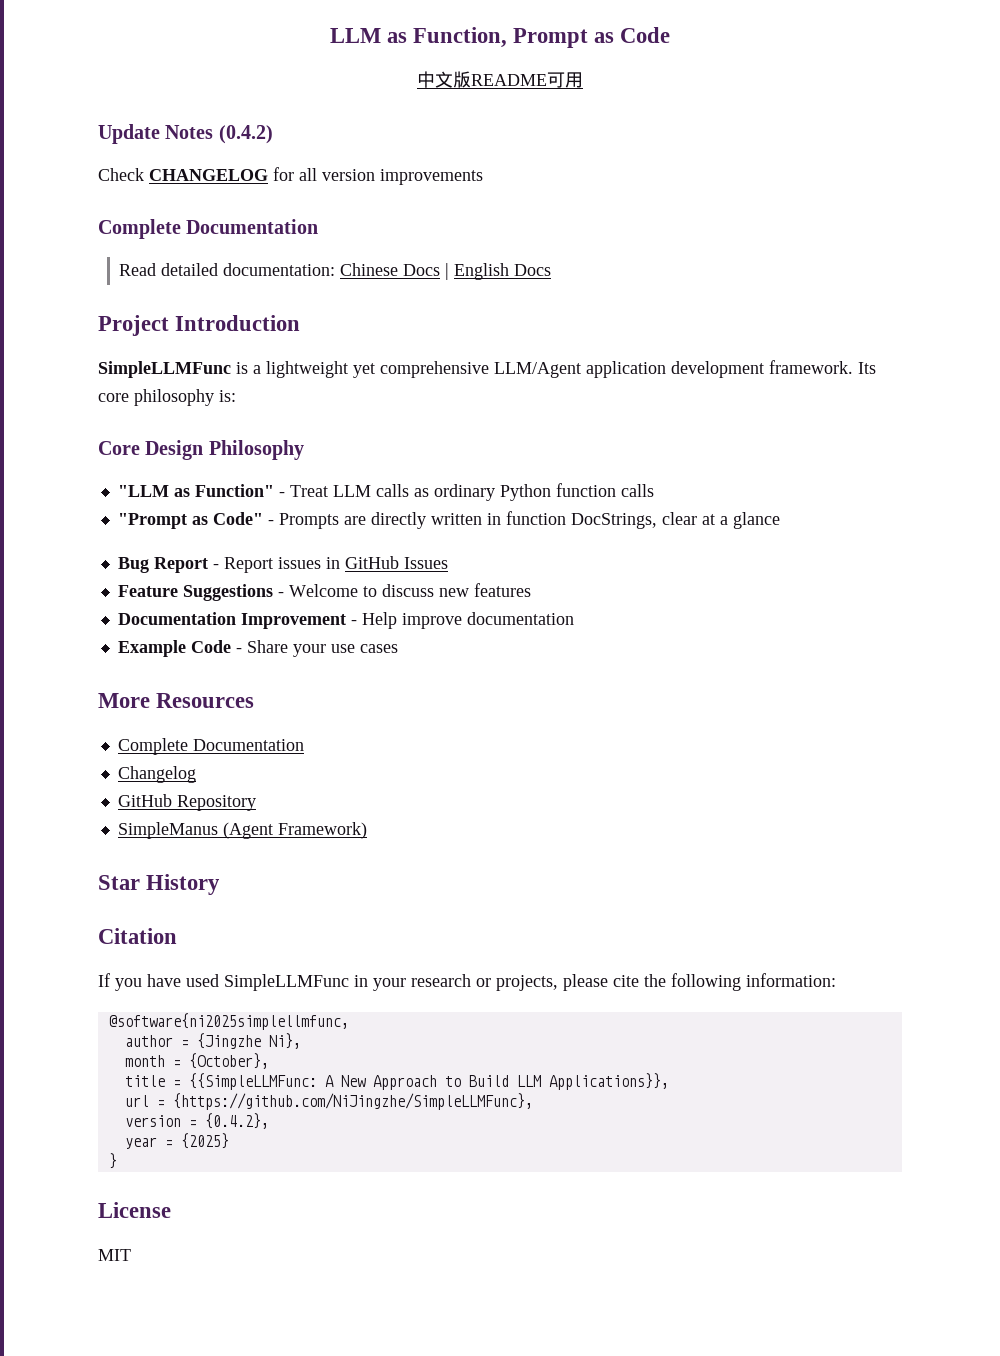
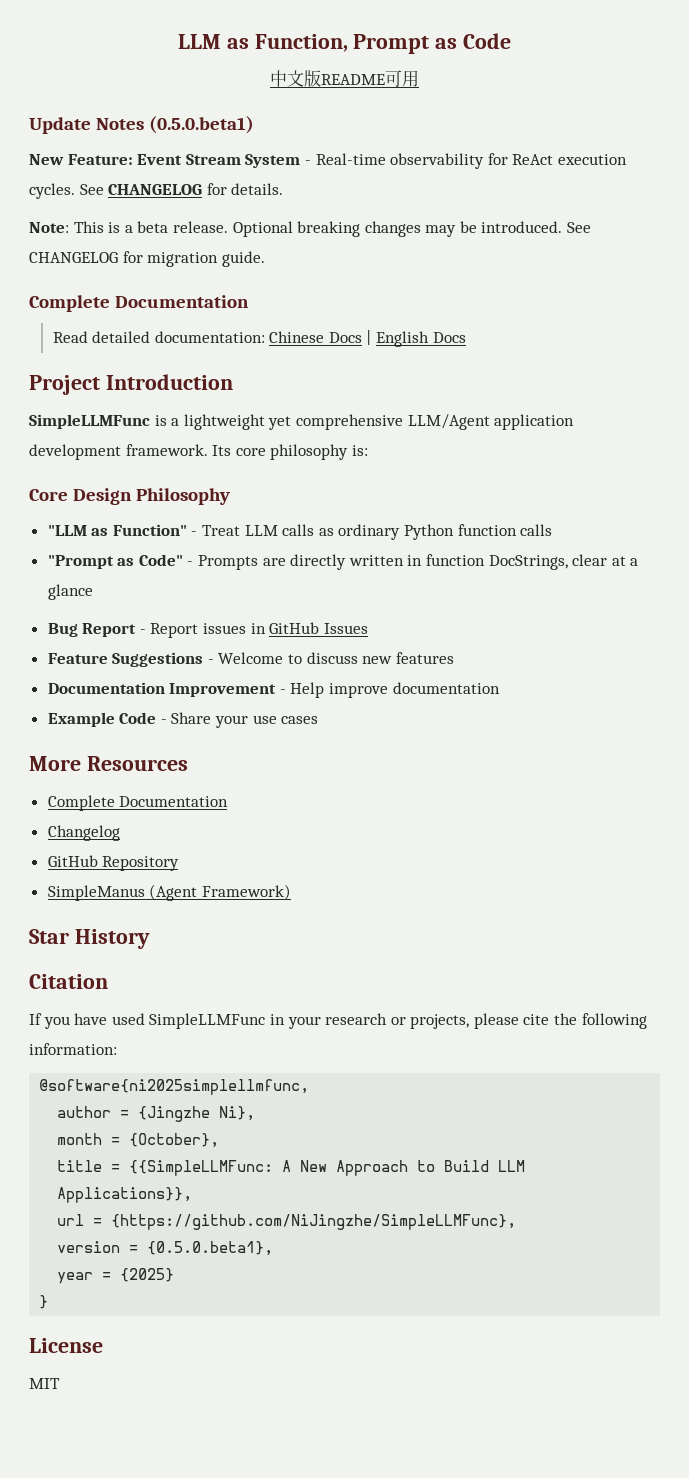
- Update Notes (0.4.2)
- Check CHANGELOG for all version improvements
+ Update Notes (0.5.0.beta1)
+ New Feature: Event Stream System - Real-time observability for ReAct execution cycles. See CHANGELOG for details.
+ Note: This is a beta release. Optional breaking changes may be introduced. See CHANGELOG for migration guide.
- version = {0.4.2},
+ version = {0.5.0.beta1},

